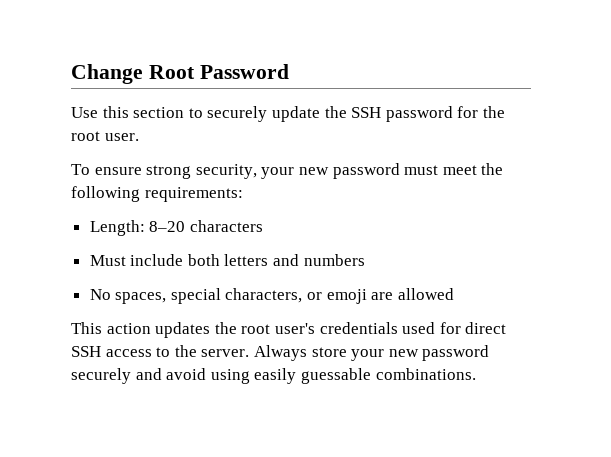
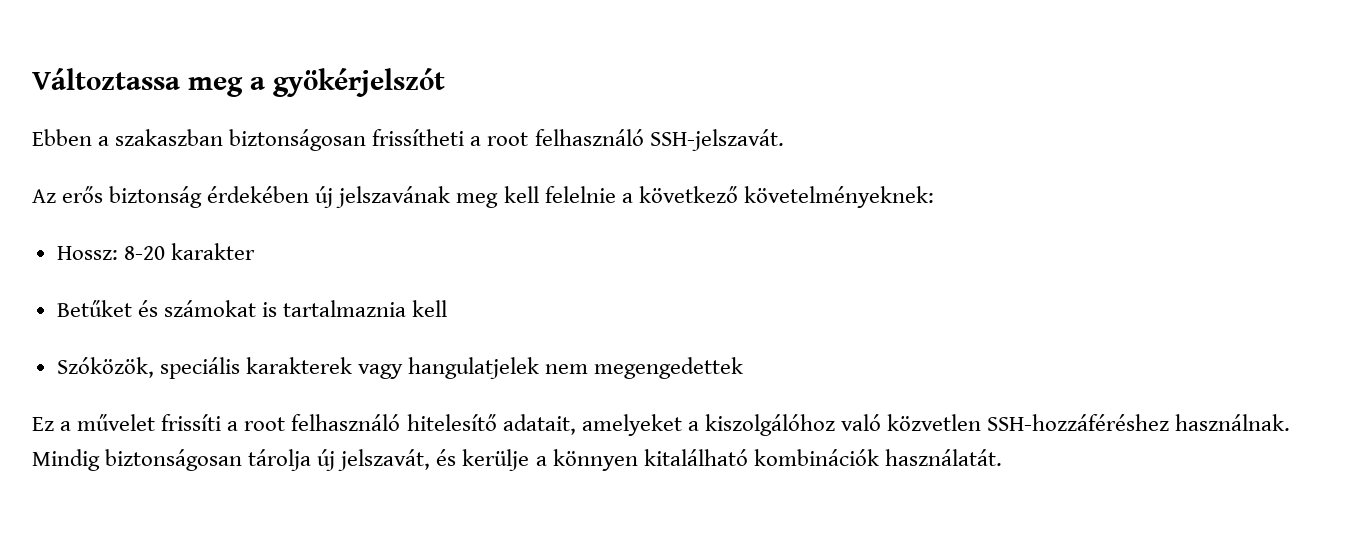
- Change Root Password
- Use this section to securely update the SSH password for the root user.
- To ensure strong security, your new password must meet the following requirements:
- Length: 8–20 characters
- Must include both letters and numbers
- No spaces, special characters, or emoji are allowed
- This action updates the root user's credentials used for direct SSH access to the server. Always store your new password securely and avoid using easily guessable combinations.
+ Változtassa meg a gyökérjelszót
+ Ebben a szakaszban biztonságosan frissítheti a root felhasználó SSH-jelszavát.
+ Az erős biztonság érdekében új jelszavának meg kell felelnie a következő követelményeknek:
+ Hossz: 8-20 karakter
+ Betűket és számokat is tartalmaznia kell
+ Szóközök, speciális karakterek vagy hangulatjelek nem megengedettek
+ Ez a művelet frissíti a root felhasználó hitelesítő adatait, amelyeket a kiszolgálóhoz való közvetlen SSH-hozzáféréshez használnak. Mindig biztonságosan tárolja új jelszavát, és kerülje a könnyen kitalálható kombinációk használatát.

